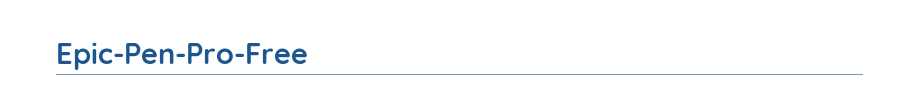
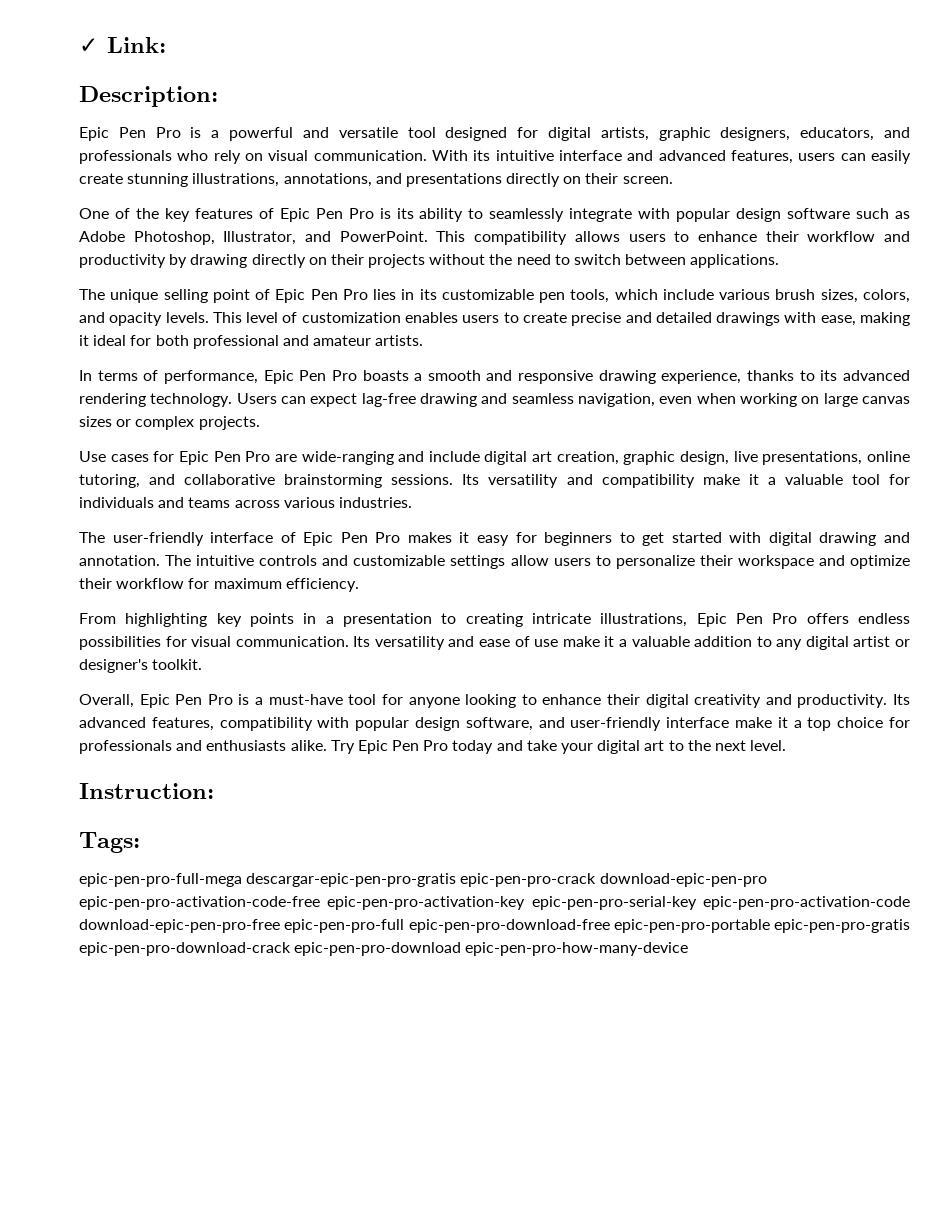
- Epic-Pen-Pro-Free
+ ✓ Link:
+ Description:
+ Epic Pen Pro is a powerful and versatile tool designed for digital artists, graphic designers, educators, and professionals who rely on visual communication. With its intuitive interface and advanced features, users can easily create stunning illustrations, annotations, and presentations directly on their screen.
+ One of the key features of Epic Pen Pro is its ability to seamlessly integrate with popular design software such as Adobe Photoshop, Illustrator, and PowerPoint. This compatibility allows users to enhance their workflow and productivity by drawing directly on their projects without the need to switch between applications.
+ The unique selling point of Epic Pen Pro lies in its customizable pen tools, which include various brush sizes, colors, and opacity levels. This level of customization enables users to create precise and detailed drawings with ease, making it ideal for both professional and amateur artists.
+ In terms of performance, Epic Pen Pro boasts a smooth and responsive drawing experience, thanks to its advanced rendering technology. Users can expect lag-free drawing and seamless navigation, even when working on large canvas sizes or complex projects.
+ Use cases for Epic Pen Pro are wide-ranging and include digital art creation, graphic design, live presentations, online tutoring, and collaborative brainstorming sessions. Its versatility and compatibility make it a valuable tool for individuals and teams across various industries.
+ The user-friendly interface of Epic Pen Pro makes it easy for beginners to get started with digital drawing and annotation. The intuitive controls and customizable settings allow users to personalize their workspace and optimize their workflow for maximum efficiency.
+ From highlighting key points in a presentation to creating intricate illustrations, Epic Pen Pro offers endless possibilities for visual communication. Its versatility and ease of use make it a valuable addition to any digital artist or designer's toolkit.
+ Overall, Epic Pen Pro is a must-have tool for anyone looking to enhance their digital creativity and productivity. Its advanced features, compatibility with popular design software, and user-friendly interface make it a top choice for professionals and enthusiasts alike. Try Epic Pen Pro today and take your digital art to the next level.
+ Instruction:
+ Tags:
+ epic-pen-pro-full-mega descargar-epic-pen-pro-gratis epic-pen-pro-crack download-epic-pen-pro epic-pen-pro-activation-code-free epic-pen-pro-activation-key epic-pen-pro-serial-key epic-pen-pro-activation-code download-epic-pen-pro-free epic-pen-pro-full epic-pen-pro-download-free epic-pen-pro-portable epic-pen-pro-gratis epic-pen-pro-download-crack epic-pen-pro-download epic-pen-pro-how-many-device

